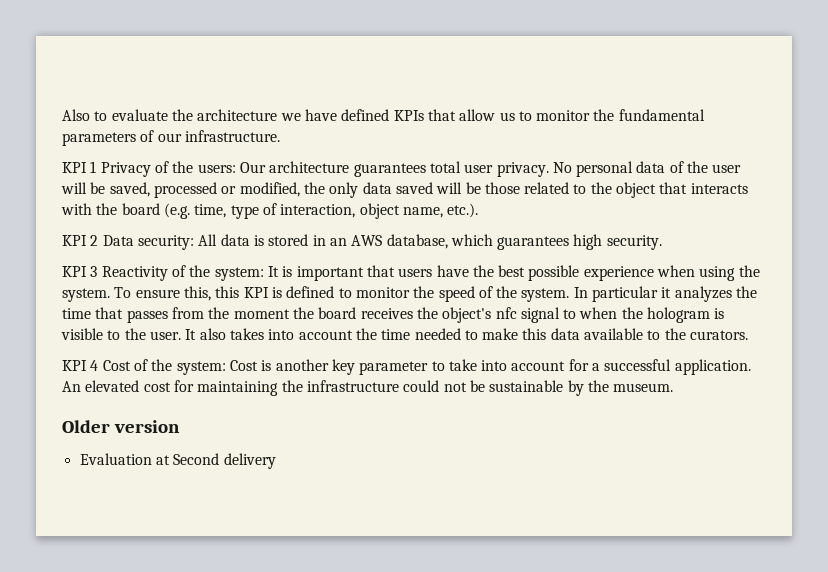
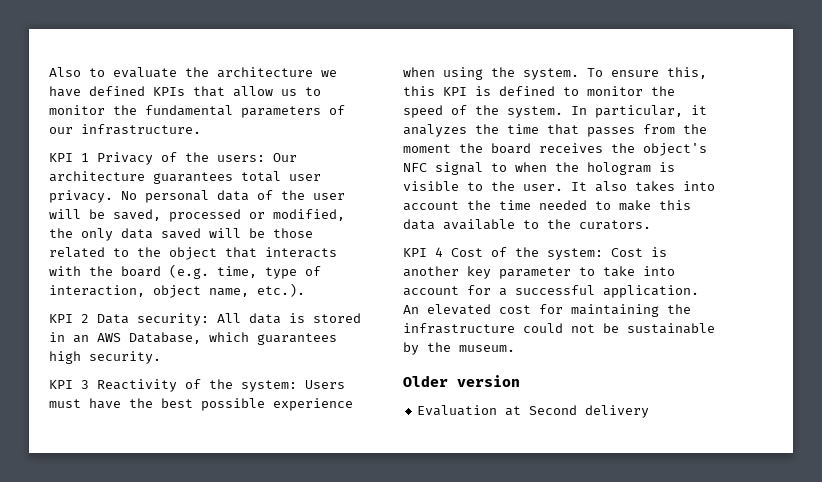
- KPI 2 Data security: All data is stored in an AWS database, which guarantees high security.
+ KPI 2 Data security: All data is stored in an AWS Database, which guarantees high security.
- KPI 3 Reactivity of the system: It is important that users have the best possible experience when using the system.
+ KPI 3 Reactivity of the system: Users must have the best possible experience when using the system.
- In particular it analyzes the time that passes from the moment the board receives the object's nfc signal to when the hologram is visible to the user.
+ In particular, it analyzes the time that passes from the moment the board receives the object's NFC signal to when the hologram is visible to the user.

